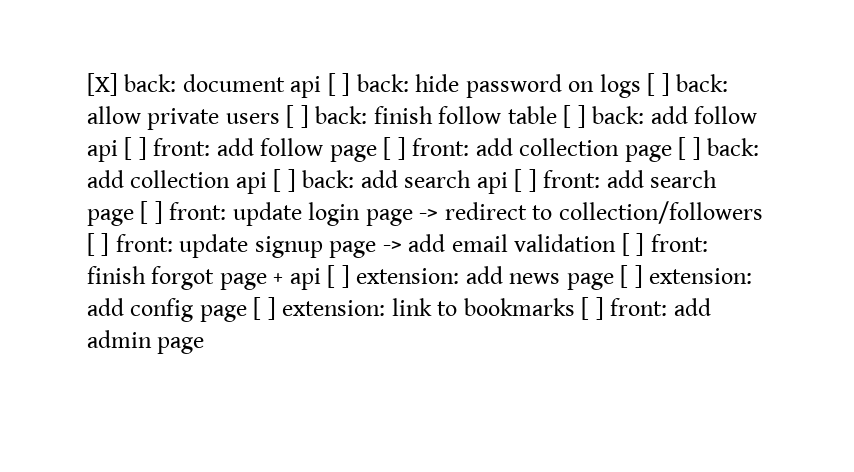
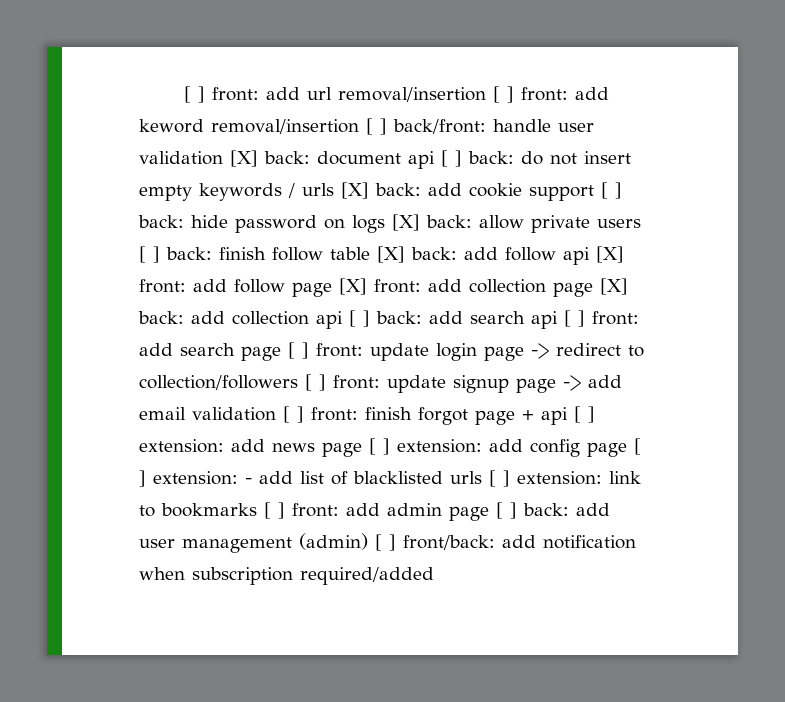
- [X] back:
+ [ ] front: add url removal/insertion [ ] front: add keword removal/insertion [ ] back/front: handle user validation [X] back:
+ do not insert empty keywords / urls [X] back: add cookie support [ ] back:
- hide password on logs [ ] back:
+ hide password on logs [X] back:
- finish follow table [ ] back:
+ finish follow table [X] back:
- add follow api [ ] front:
+ add follow api [X] front:
- add follow page [ ] front:
+ add follow page [X] front:
- add collection page [ ] back:
+ add collection page [X] back:
+ - add list of blacklisted urls [ ] extension:
- add admin page
+ add admin page [ ] back: add user management (admin) [ ] front/back: add notification when subscription required/added

